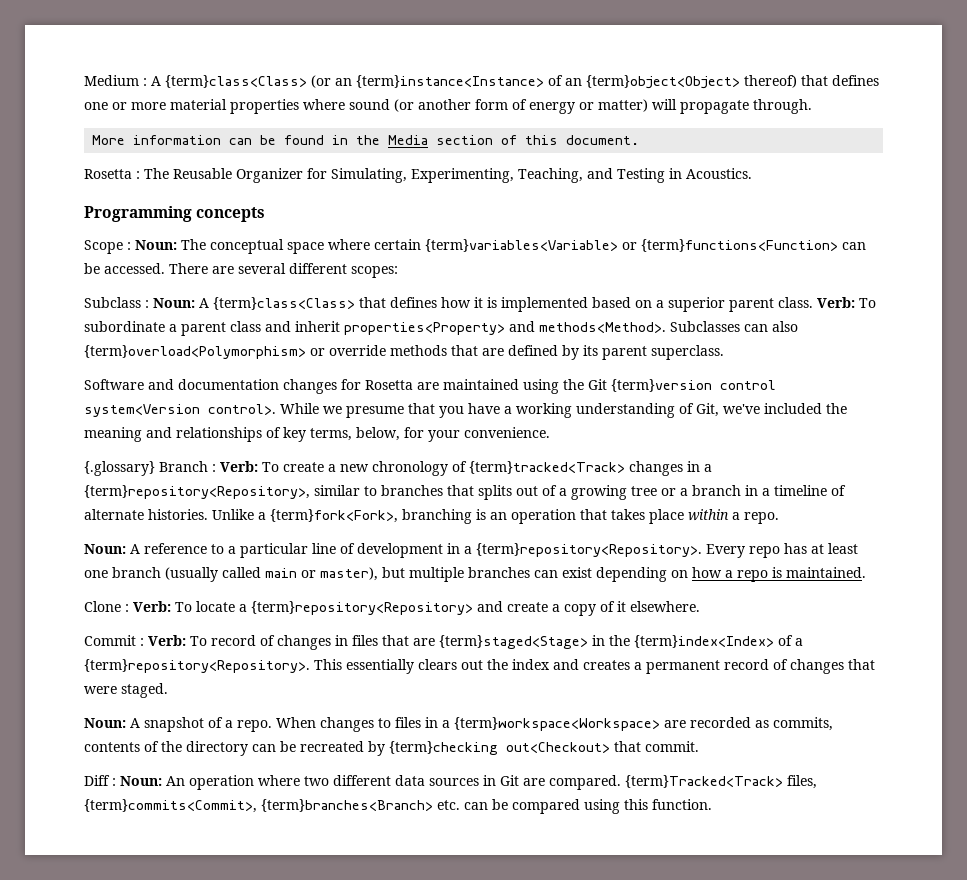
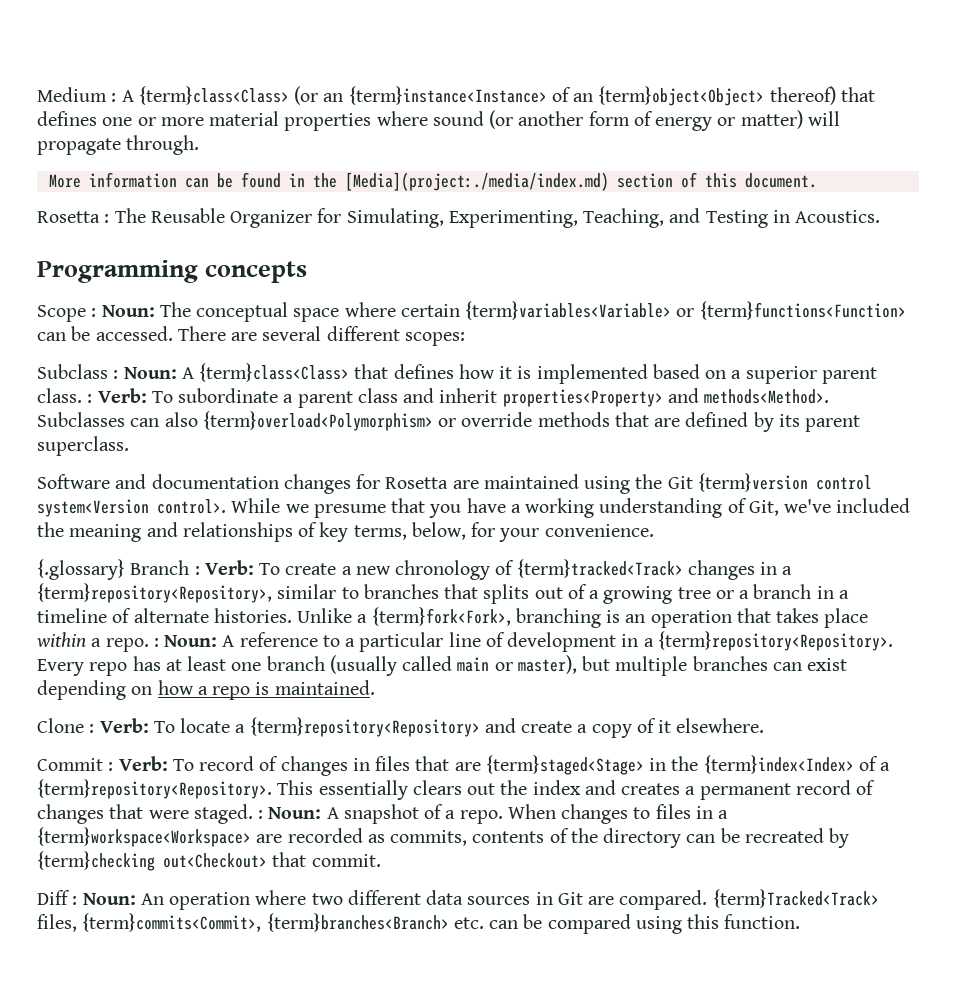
- More information can be found in the Media section of this document.
+ More information can be found in the [Media](project:./media/index.md) section of this document.
- Subclass : Noun: A {term}class<Class> that defines how it is implemented based on a superior parent class. Verb: To subordinate a parent class and inherit properties<Property> and methods<Method>.
+ Subclass : Noun: A {term}class<Class> that defines how it is implemented based on a superior parent class. : Verb: To subordinate a parent class and inherit properties<Property> and methods<Method>.
- Unlike a {term}fork<Fork>, branching is an operation that takes place within a repo.
- Noun: A reference to a particular line of development in a {term}repository<Repository>.
+ Unlike a {term}fork<Fork>, branching is an operation that takes place within a repo. : Noun: A reference to a particular line of development in a {term}repository<Repository>.
- This essentially clears out the index and creates a permanent record of changes that were staged.
- Noun: A snapshot of a repo.
+ This essentially clears out the index and creates a permanent record of changes that were staged. : Noun: A snapshot of a repo.

